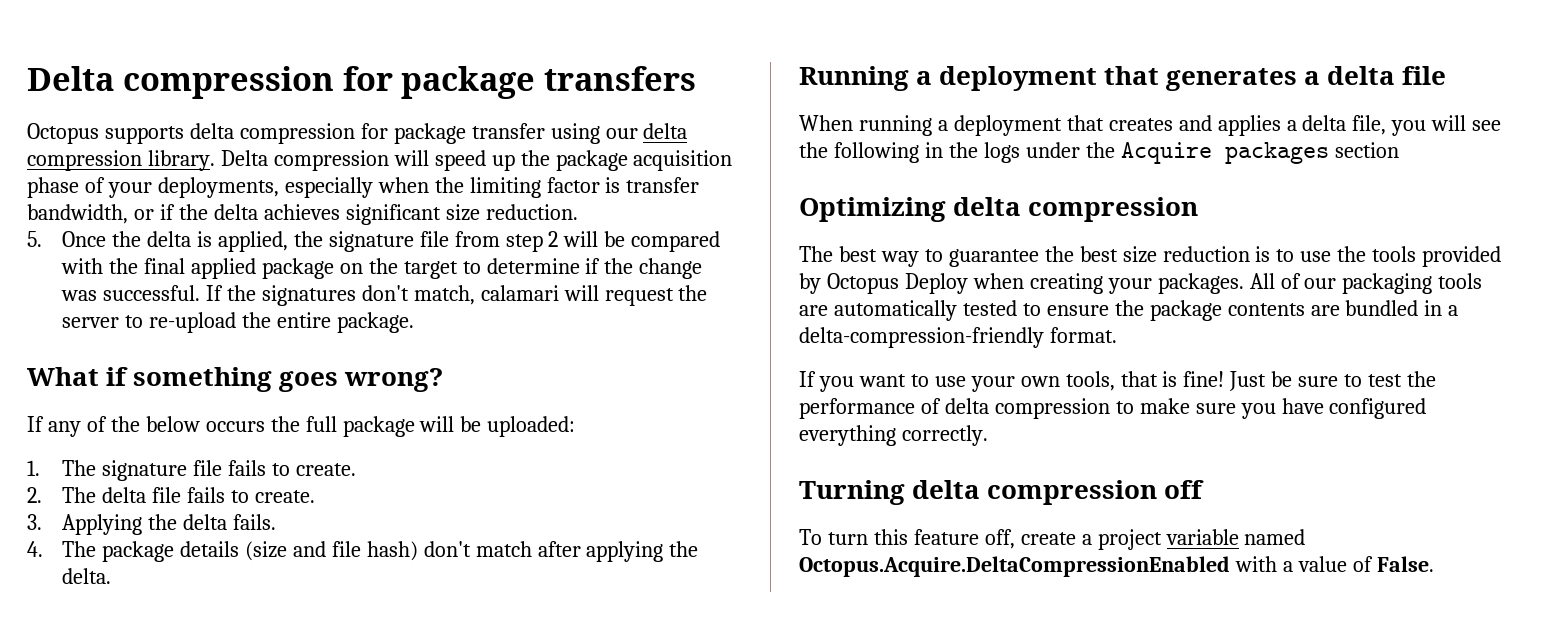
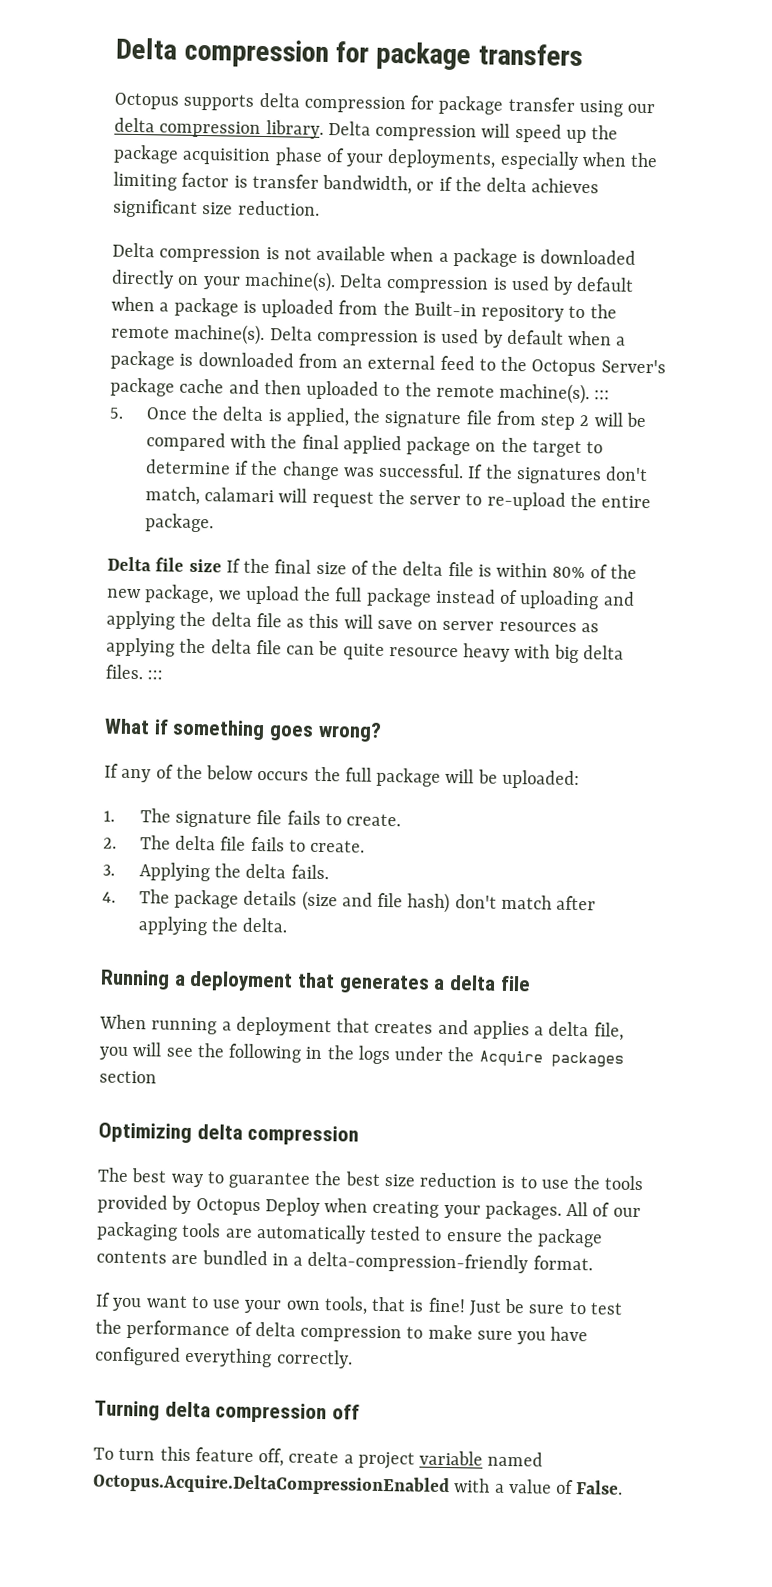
+ Delta compression is not available when a package is downloaded directly on your machine(s). Delta compression is used by default when a package is uploaded from the Built-in repository to the remote machine(s). Delta compression is used by default when a package is downloaded from an external feed to the Octopus Server's package cache and then uploaded to the remote machine(s). :::
+ Delta file size If the final size of the delta file is within 80% of the new package, we upload the full package instead of uploading and applying the delta file as this will save on server resources as applying the delta file can be quite resource heavy with big delta files. :::

